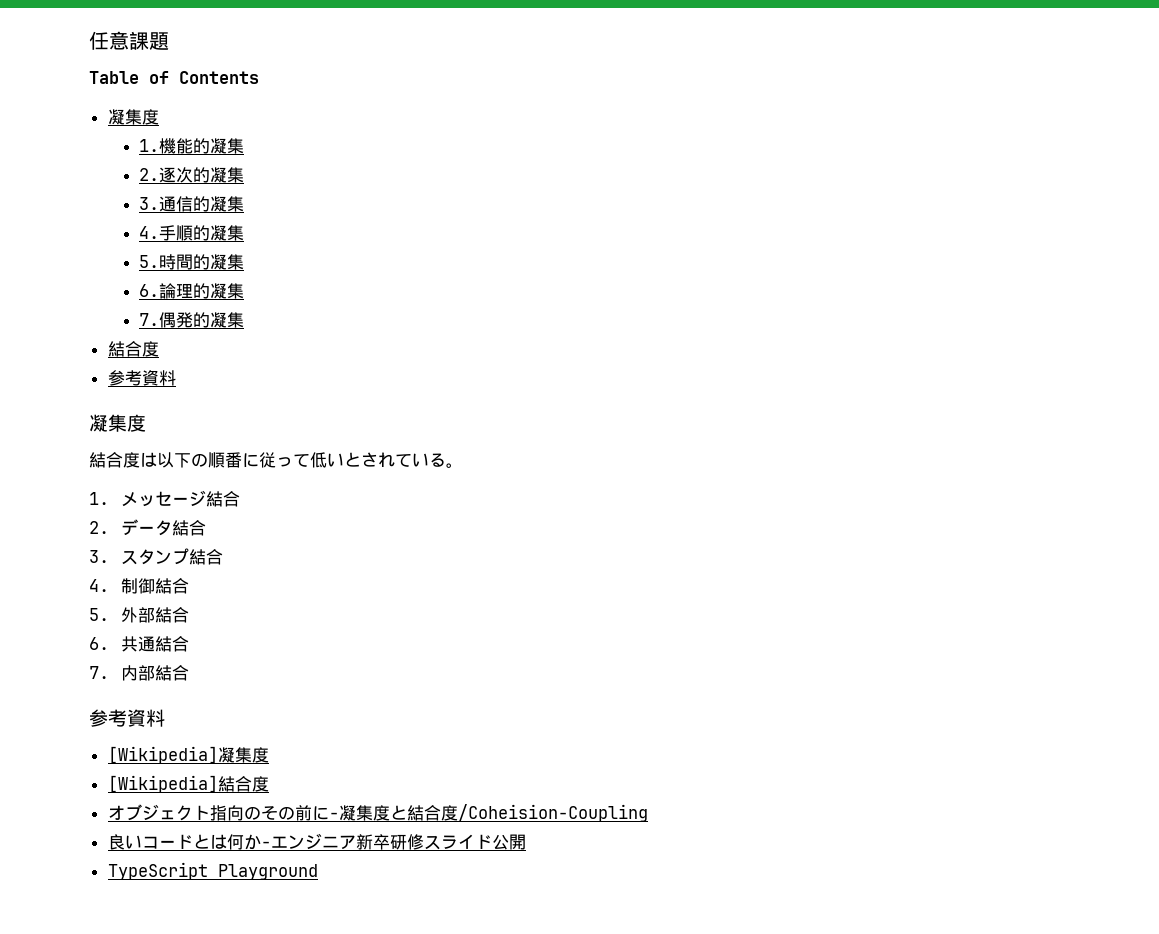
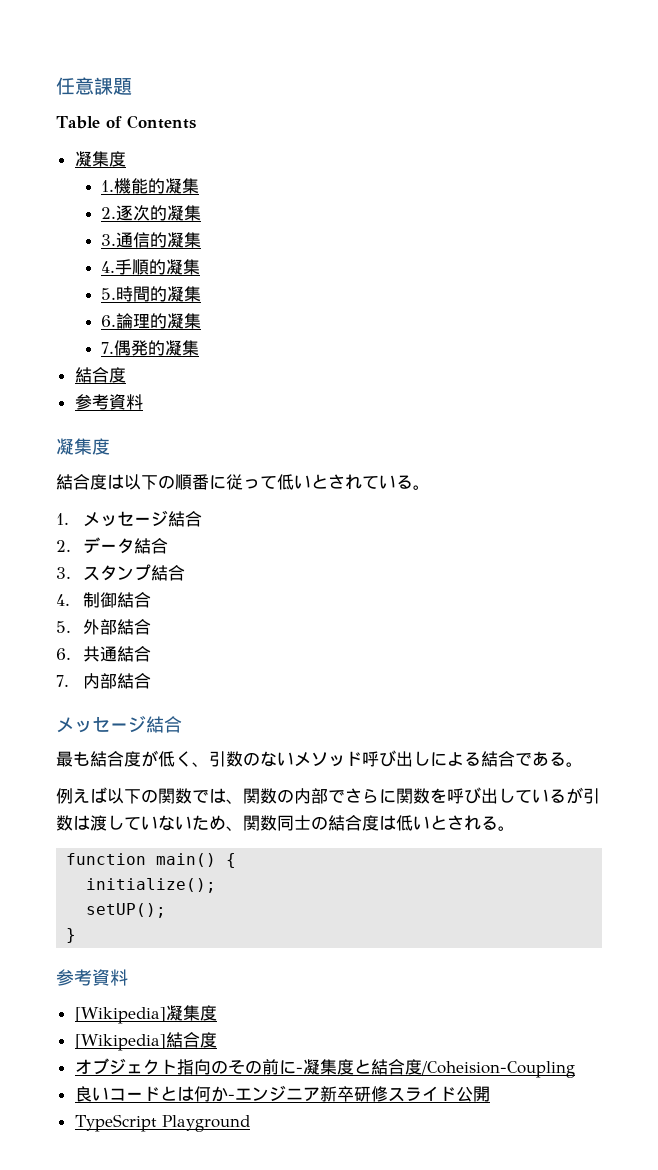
  7.内部結合
+ メッセージ結合
+ 最も結合度が低く、引数のないメソッド呼び出しによる結合である。
+ 例えば以下の関数では、関数の内部でさらに関数を呼び出しているが引数は渡していないため、関数同士の結合度は低いとされる。
+ function main() {
+ initialize();
+ setUP();
+ }

